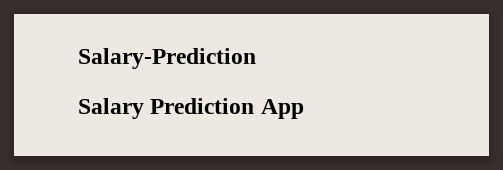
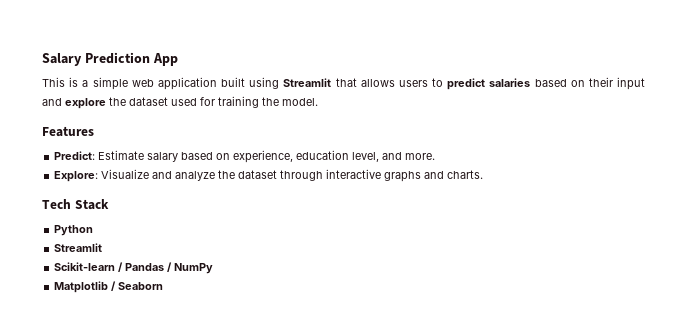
- Salary-Prediction
+ This is a simple web application built using Streamlit that allows users to predict salaries based on their input and explore the dataset used for training the model.
+ Features
+ Predict: Estimate salary based on experience, education level, and more.
+ Explore: Visualize and analyze the dataset through interactive graphs and charts.
+ Tech Stack
+ Python
+ Streamlit
+ Scikit-learn / Pandas / NumPy
+ Matplotlib / Seaborn

